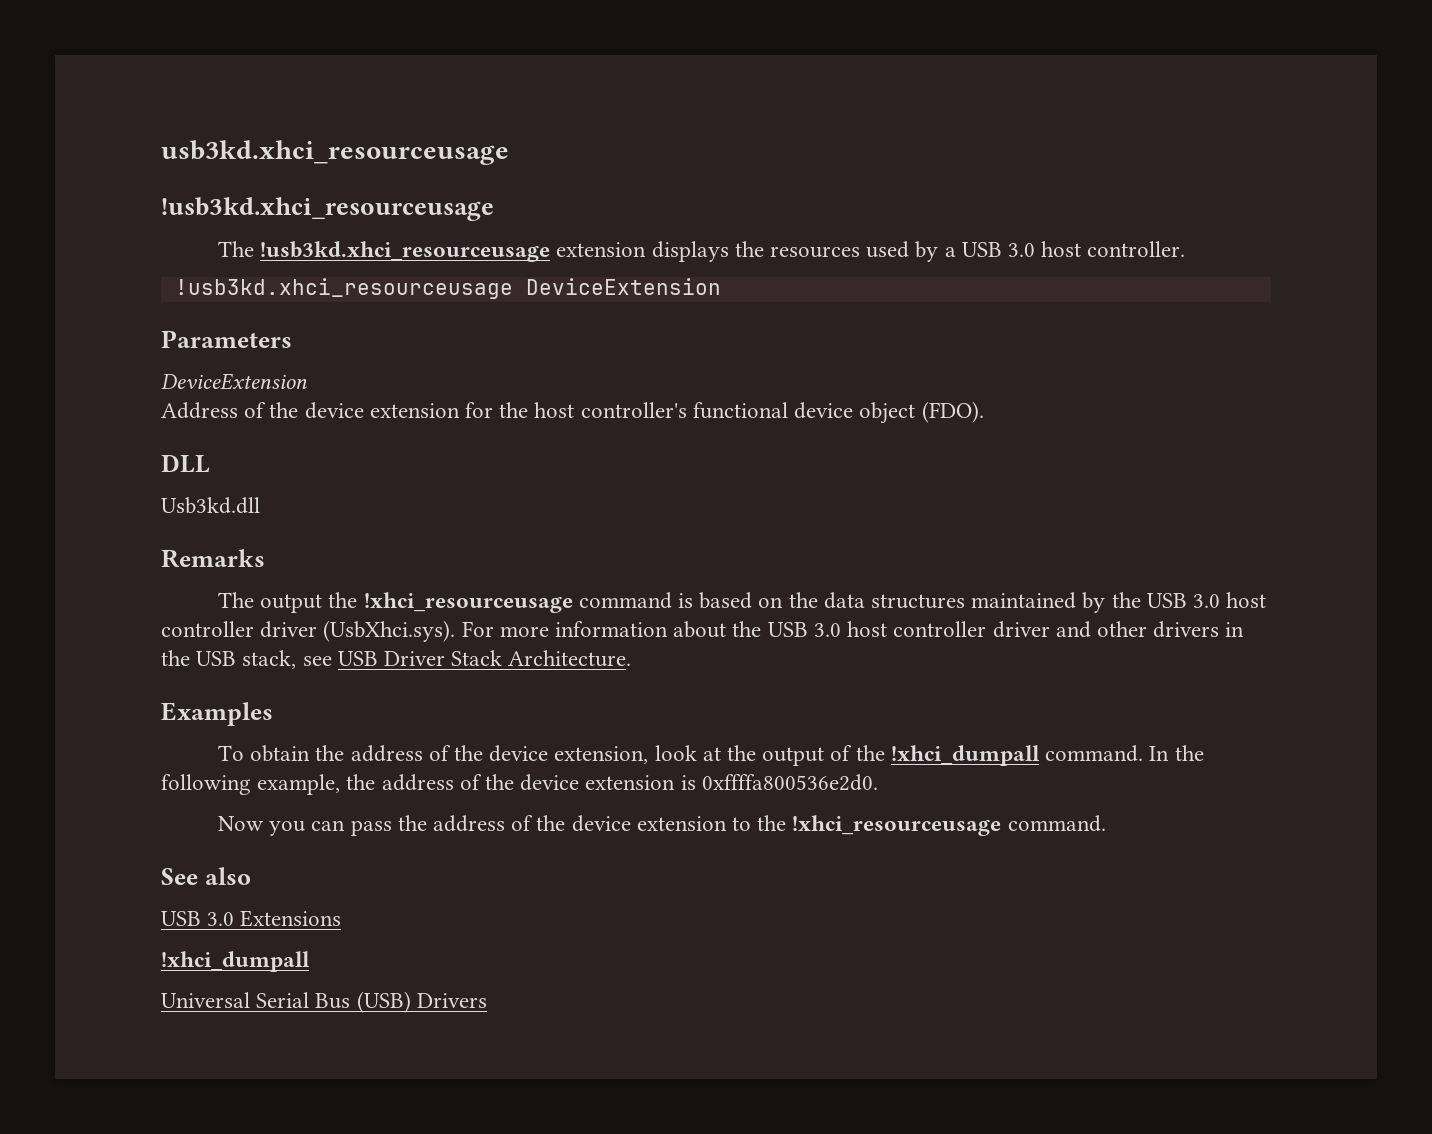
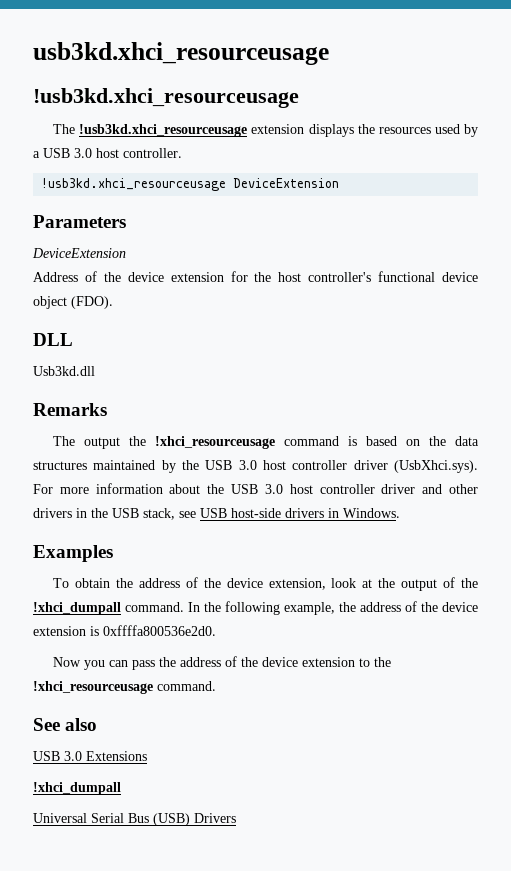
- The output the !xhci_resourceusage command is based on the data structures maintained by the USB 3.0 host controller driver (UsbXhci.sys). For more information about the USB 3.0 host controller driver and other drivers in the USB stack, see USB Driver Stack Architecture.
+ The output the !xhci_resourceusage command is based on the data structures maintained by the USB 3.0 host controller driver (UsbXhci.sys). For more information about the USB 3.0 host controller driver and other drivers in the USB stack, see USB host-side drivers in Windows.

